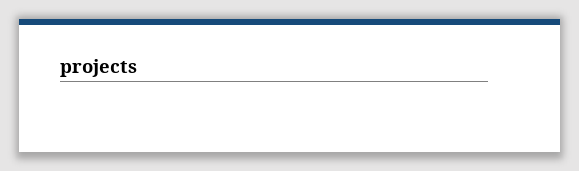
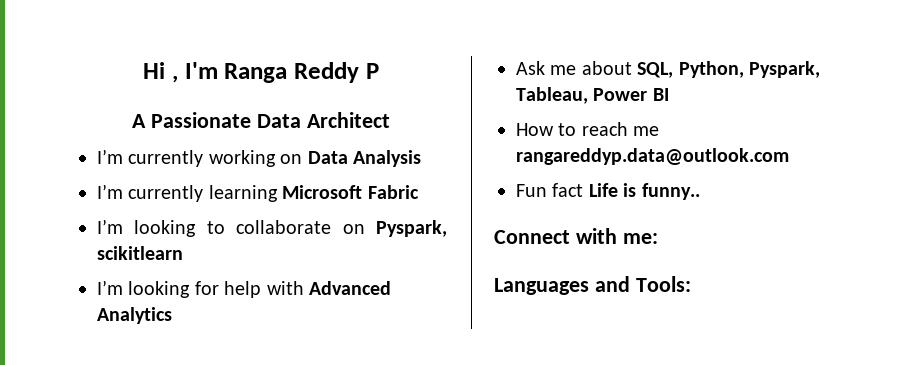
- projects
+ Hi , I'm Ranga Reddy P
+ A Passionate Data Architect
+ I’m currently working on Data Analysis
+ I’m currently learning Microsoft Fabric
+ I’m looking to collaborate on Pyspark, scikitlearn
+ I’m looking for help with Advanced Analytics
+ Ask me about SQL, Python, Pyspark, Tableau, Power BI
+ How to reach me rangareddyp.data@outlook.com
+ Fun fact Life is funny..
+ Connect with me:
+ Languages and Tools:

